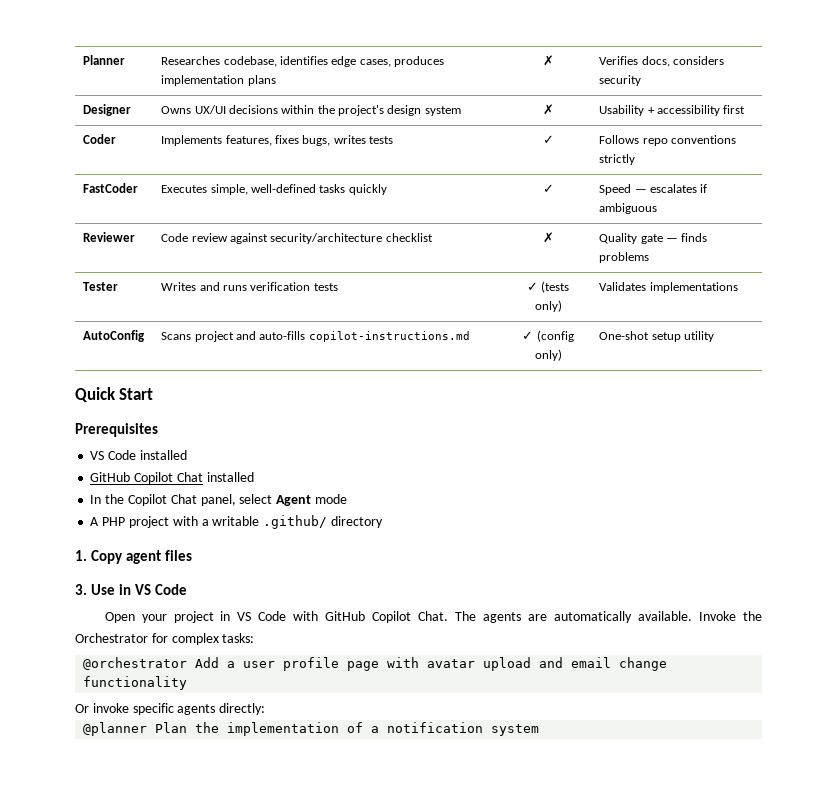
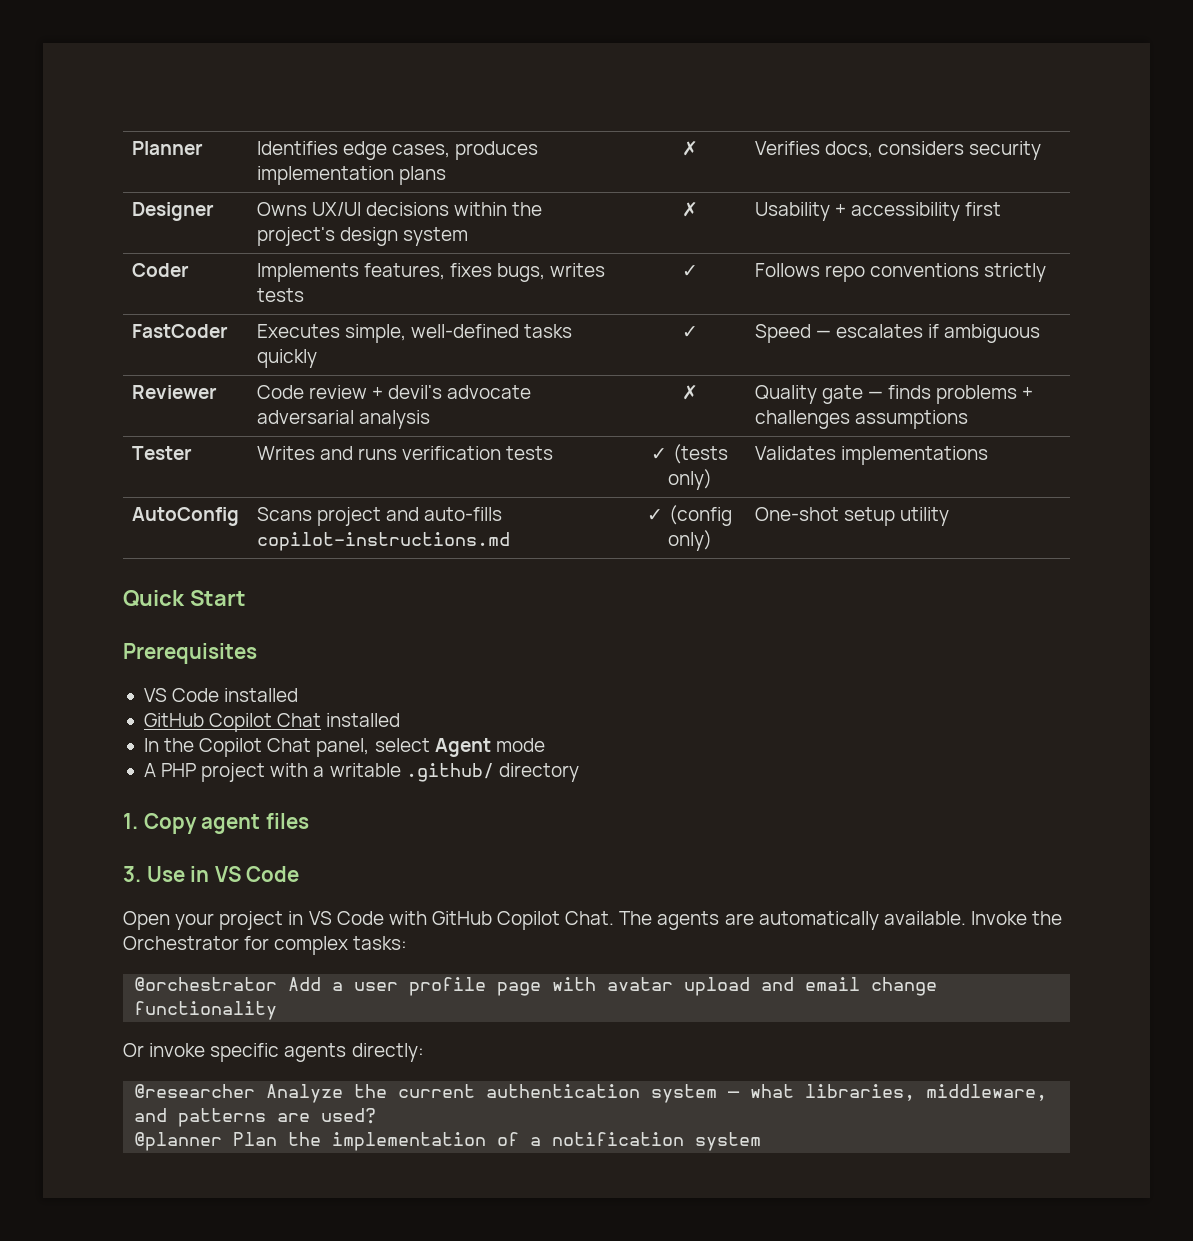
- Planner | Researches codebase, identifies edge cases, produces implementation plans | ✗ | Verifies docs, considers security
+ Planner | Identifies edge cases, produces implementation plans | ✗ | Verifies docs, considers security
- Reviewer | Code review against security/architecture checklist | ✗ | Quality gate — finds problems
+ Reviewer | Code review + devil's advocate adversarial analysis | ✗ | Quality gate — finds problems + challenges assumptions
+ @researcher Analyze the current authentication system — what libraries, middleware, and patterns are used?

